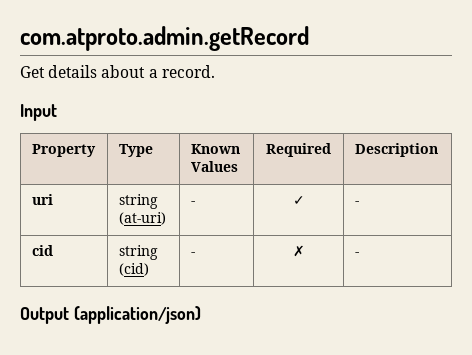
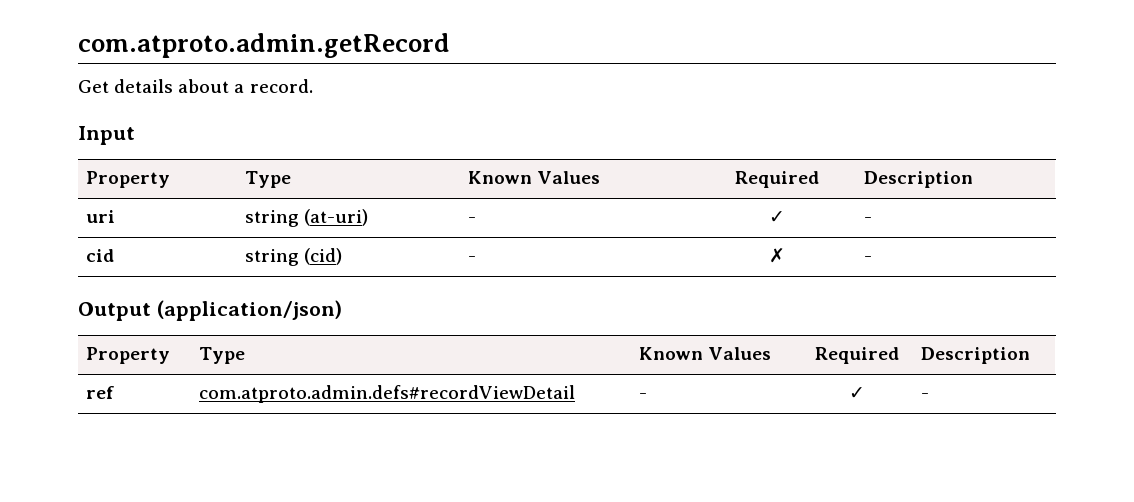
  Output (application/json)
+ Property | Type | Known Values | Required | Description
+ ref | com.atproto.admin.defs#recordViewDetail | - | ✓ | -

